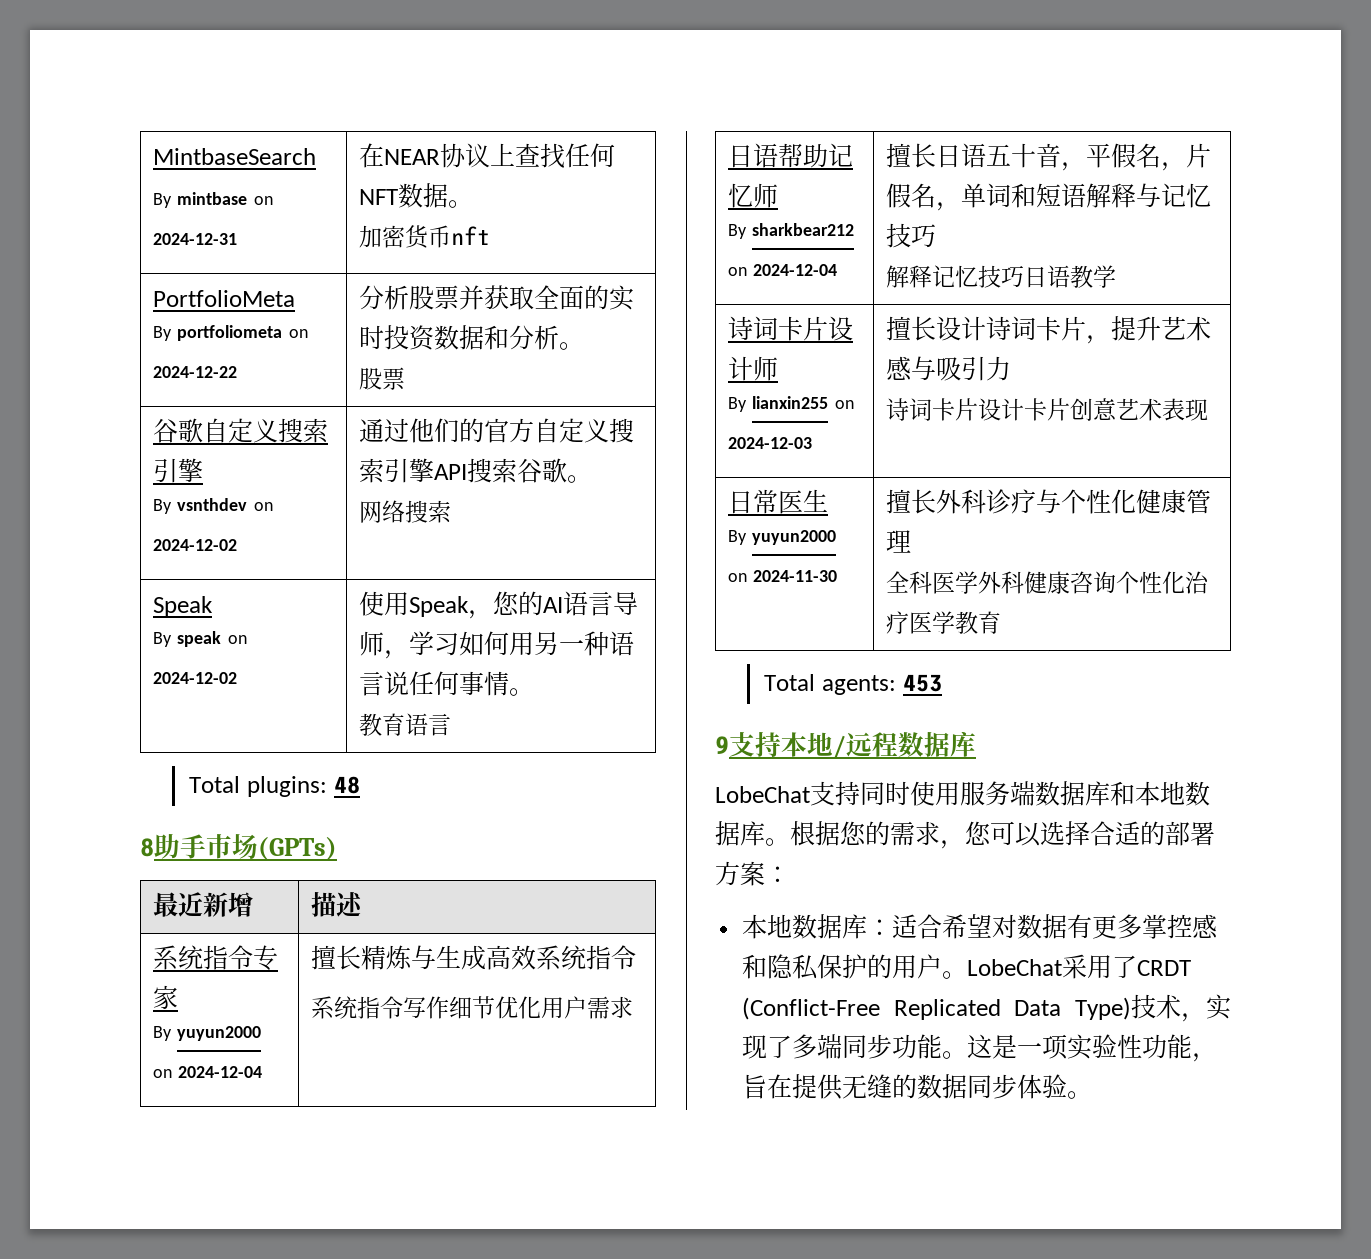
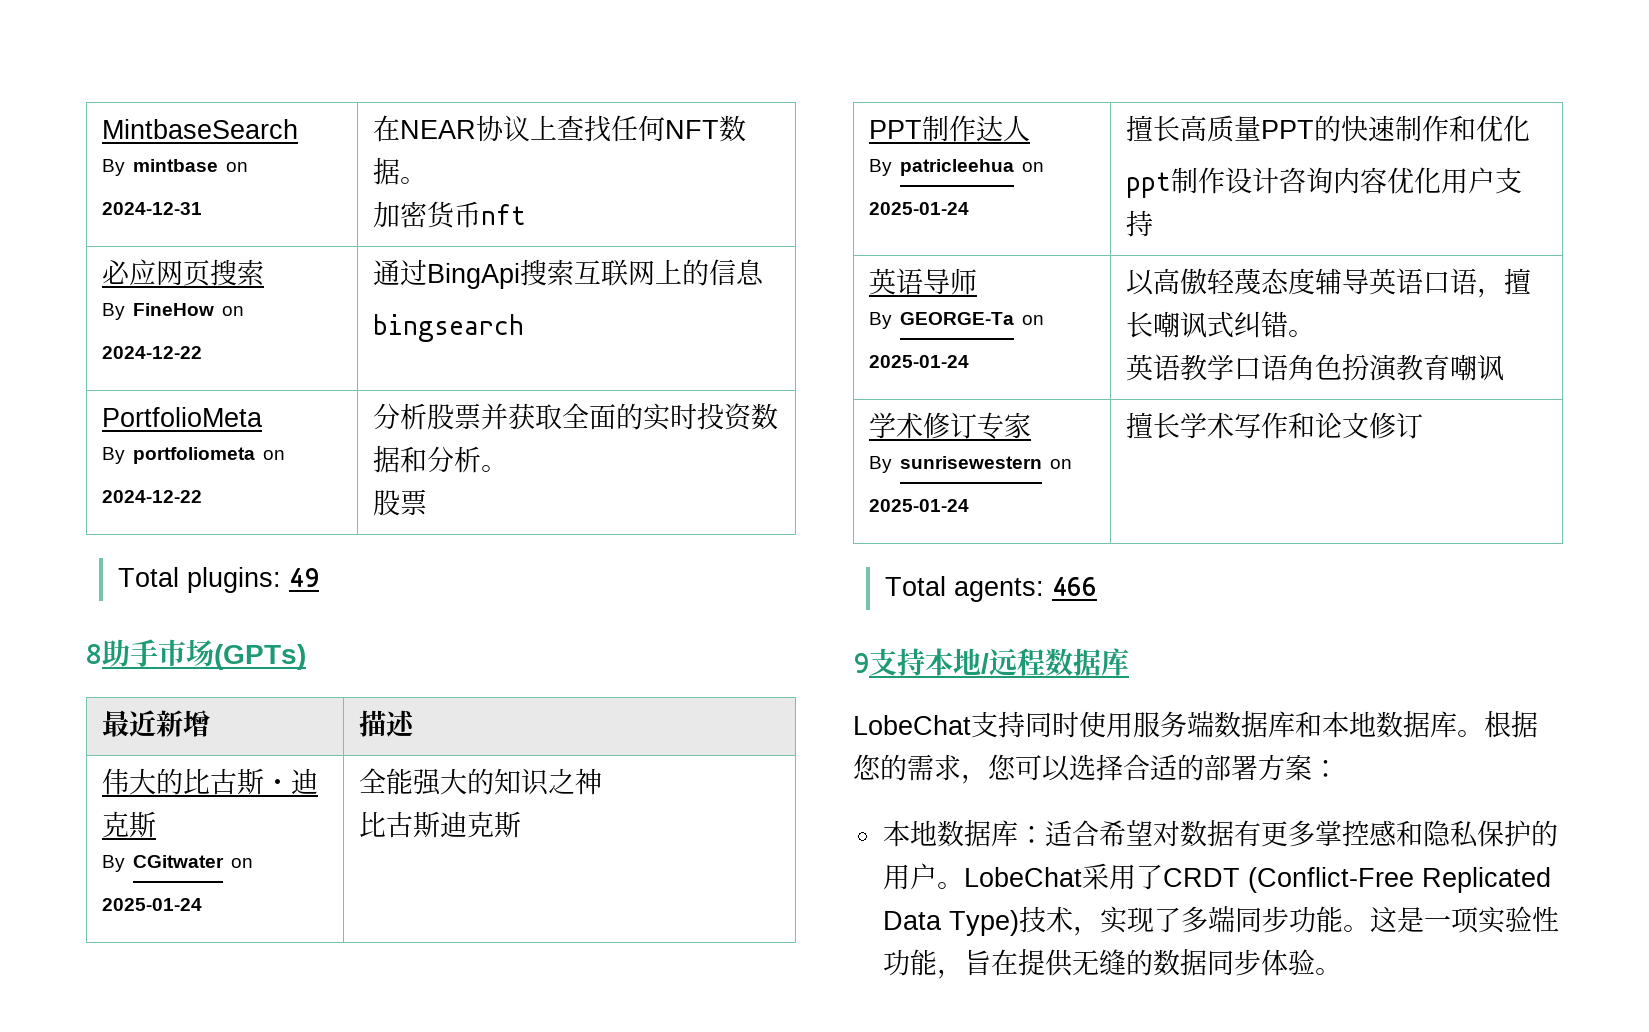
+ 必应网页搜索
+ By FineHow on 2024-12-22 | 通过BingApi搜索互联网上的信息
+ bingsearch
- 谷歌自定义搜索引擎
- By vsnthdev on 2024-12-02 | 通过他们的官方自定义搜索引擎API搜索谷歌。
- 网络搜索
- Speak
- By speak on 2024-12-02 | 使用Speak，您的AI语言导师，学习如何用另一种语言说任何事情。
- 教育语言
- Total plugins: 48
+ Total plugins: 49
- 系统指令专家
- By yuyun2000 on 2024-12-04 | 擅长精炼与生成高效系统指令
- 系统指令写作细节优化用户需求
- 日语帮助记忆师
- By sharkbear212 on 2024-12-04 | 擅长日语五十音，平假名，片假名，单词和短语解释与记忆技巧
- 解释记忆技巧日语教学
- 诗词卡片设计师
- By lianxin255 on 2024-12-03 | 擅长设计诗词卡片，提升艺术感与吸引力
- 诗词卡片设计卡片创意艺术表现
- 日常医生
- By yuyun2000 on 2024-11-30 | 擅长外科诊疗与个性化健康管理
- 全科医学外科健康咨询个性化治疗医学教育
+ 伟大的比古斯・迪克斯
+ By CGitwater on 2025-01-24 | 全能强大的知识之神
+ 比古斯迪克斯
+ PPT制作达人
+ By patricleehua on 2025-01-24 | 擅长高质量PPT的快速制作和优化
+ ppt制作设计咨询内容优化用户支持
+ 英语导师
+ By GEORGE-Ta on 2025-01-24 | 以高傲轻蔑态度辅导英语口语，擅长嘲讽式纠错。
+ 英语教学口语角色扮演教育嘲讽
+ 学术修订专家
+ By sunrisewestern on 2025-01-24 | 擅长学术写作和论文修订
- Total agents: 453
+ Total agents: 466

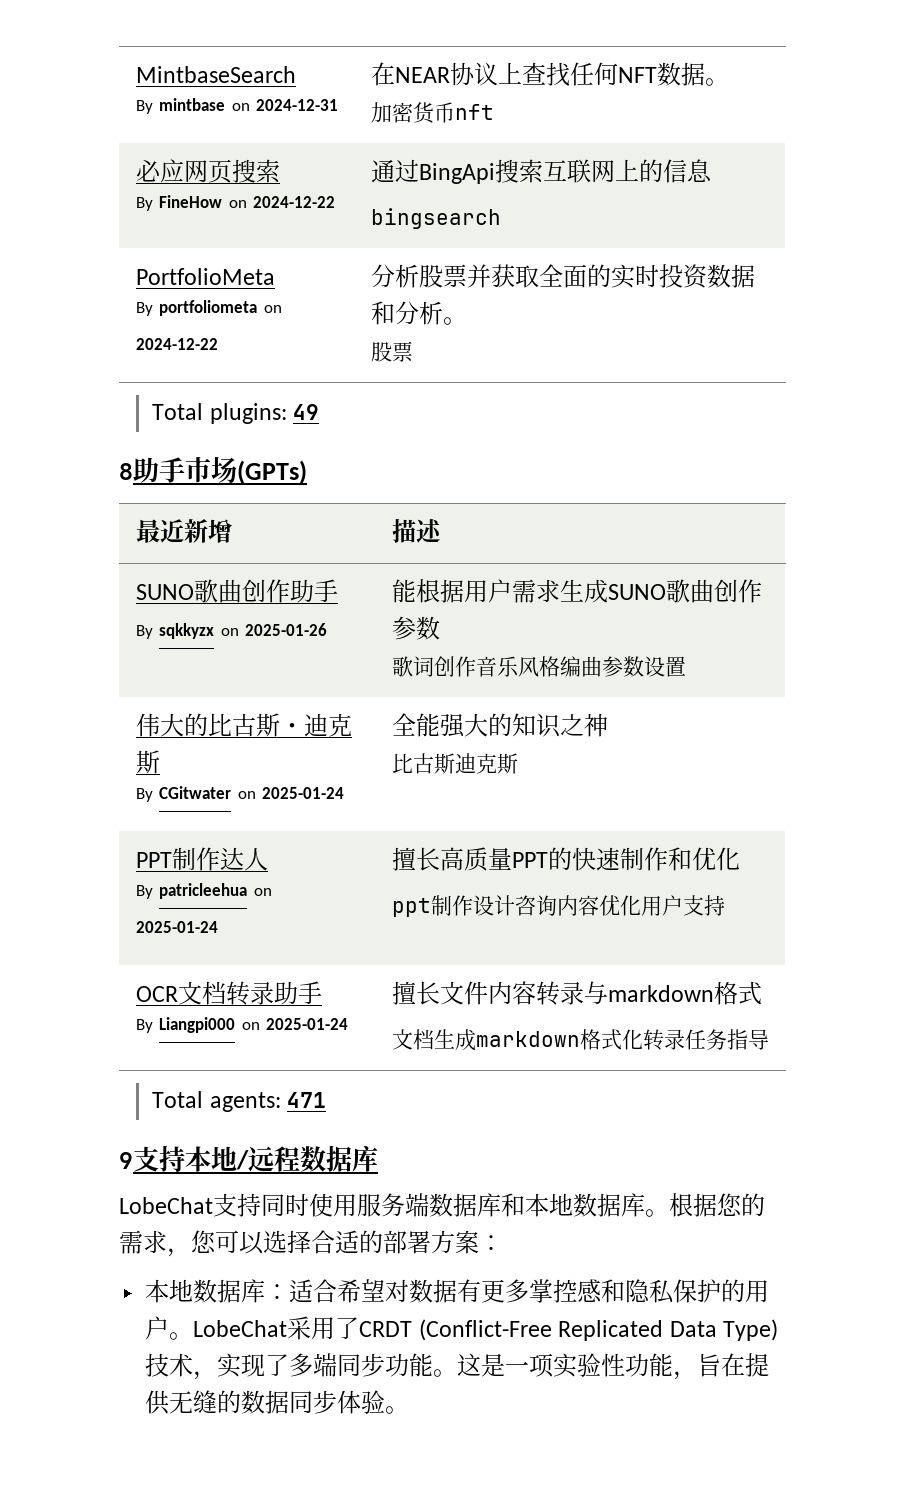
+ SUNO歌曲创作助手
+ By sqkkyzx on 2025-01-26 | 能根据用户需求生成SUNO歌曲创作参数
+ 歌词创作音乐风格编曲参数设置
- 英语导师
- By GEORGE-Ta on 2025-01-24 | 以高傲轻蔑态度辅导英语口语，擅长嘲讽式纠错。
- 英语教学口语角色扮演教育嘲讽
- 学术修订专家
- By sunrisewestern on 2025-01-24 | 擅长学术写作和论文修订
+ OCR文档转录助手
+ By Liangpi000 on 2025-01-24 | 擅长文件内容转录与markdown格式
+ 文档生成markdown格式化转录任务指导
- Total agents: 466
+ Total agents: 471

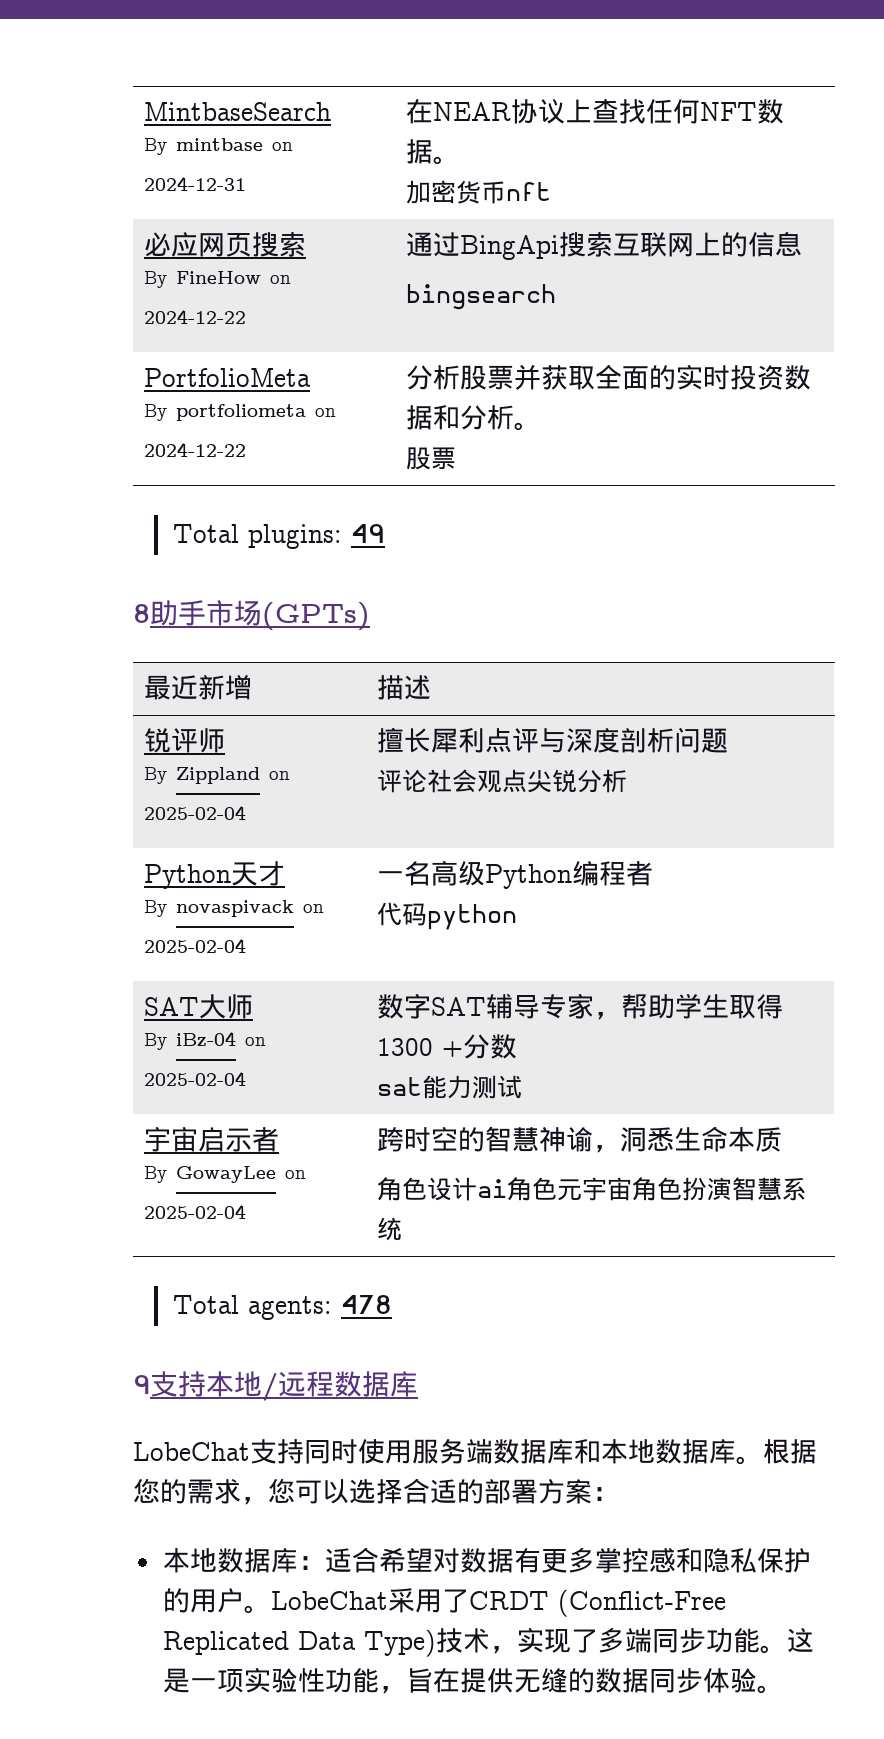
- SUNO歌曲创作助手
- By sqkkyzx on 2025-01-26 | 能根据用户需求生成SUNO歌曲创作参数
- 歌词创作音乐风格编曲参数设置
- 伟大的比古斯・迪克斯
- By CGitwater on 2025-01-24 | 全能强大的知识之神
- 比古斯迪克斯
- PPT制作达人
- By patricleehua on 2025-01-24 | 擅长高质量PPT的快速制作和优化
- ppt制作设计咨询内容优化用户支持
- OCR文档转录助手
- By Liangpi000 on 2025-01-24 | 擅长文件内容转录与markdown格式
- 文档生成markdown格式化转录任务指导
+ 锐评师
+ By Zippland on 2025-02-04 | 擅长犀利点评与深度剖析问题
+ 评论社会观点尖锐分析
+ Python天才
+ By novaspivack on 2025-02-04 | 一名高级Python编程者
+ 代码python
+ SAT大师
+ By iBz-04 on 2025-02-04 | 数字SAT辅导专家，帮助学生取得1300 +分数
+ sat能力测试
+ 宇宙启示者
+ By GowayLee on 2025-02-04 | 跨时空的智慧神谕，洞悉生命本质
+ 角色设计ai角色元宇宙角色扮演智慧系统
- Total agents: 471
+ Total agents: 478

